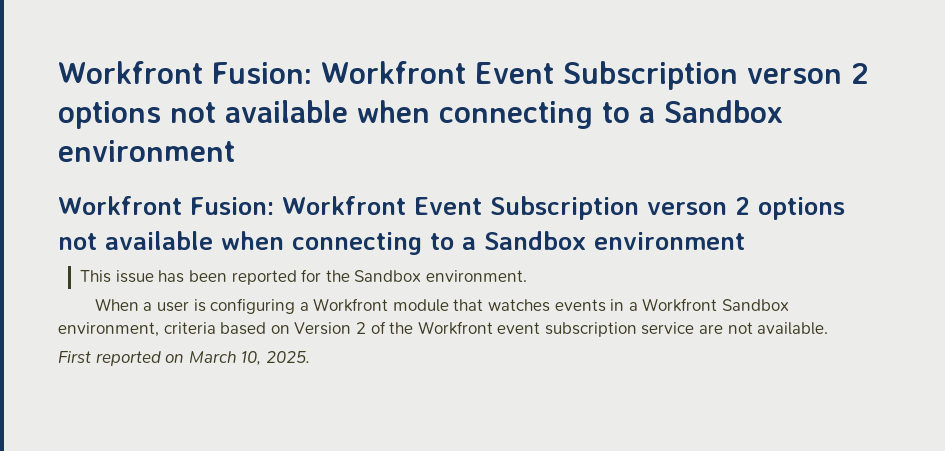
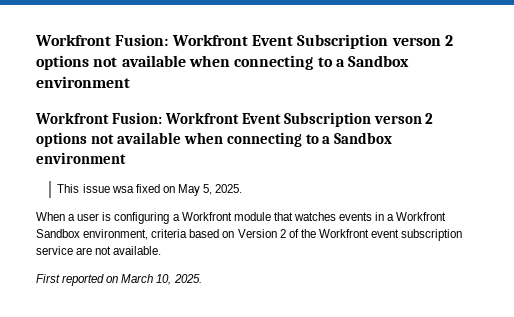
- This issue has been reported for the Sandbox environment.
+ This issue wsa fixed on May 5, 2025.

